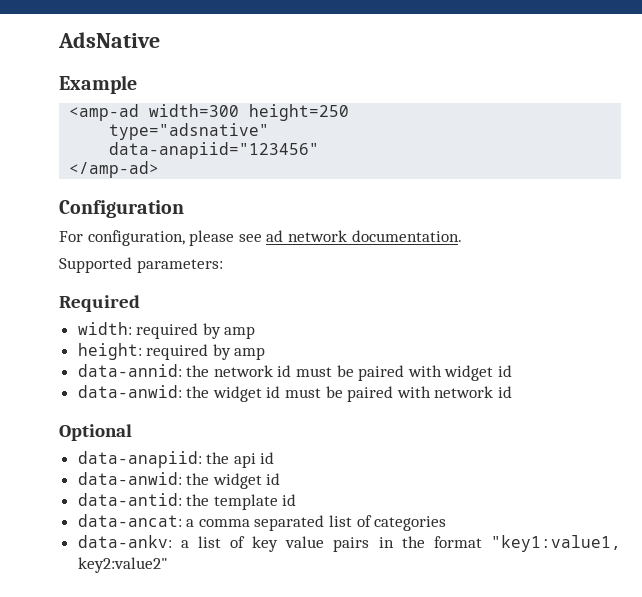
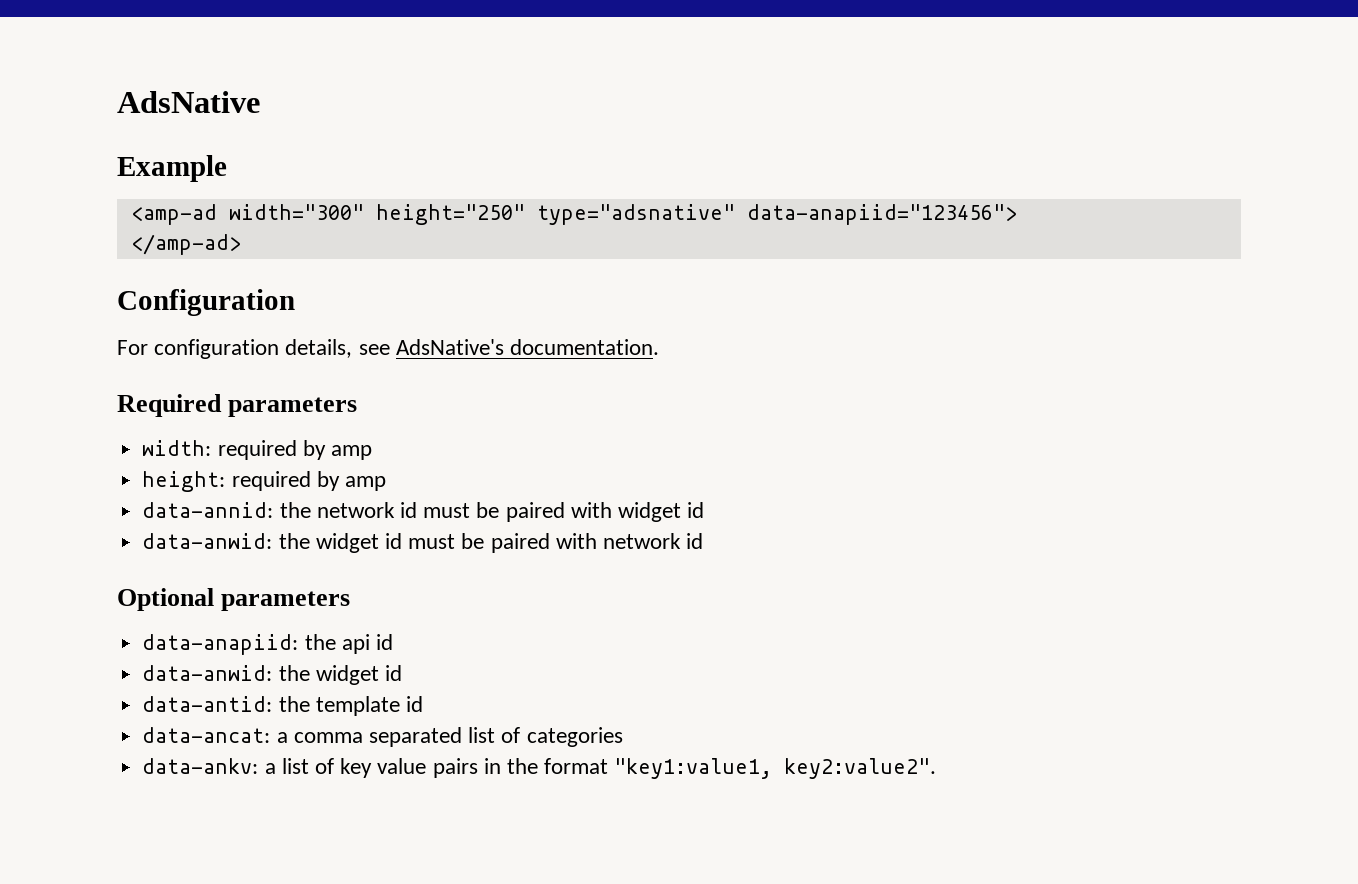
- <amp-ad width=300 height=250
- type="adsnative"
- data-anapiid="123456"
+ <amp-ad width="300" height="250" type="adsnative" data-anapiid="123456">
- For configuration, please see ad network documentation.
+ For configuration details, see AdsNative's documentation.
- Supported parameters:
- Required
+ Required parameters
- Optional
+ Optional parameters
- data-ankv: a list of key value pairs in the format "key1:value1, key2:value2"
+ data-ankv: a list of key value pairs in the format "key1:value1, key2:value2".

